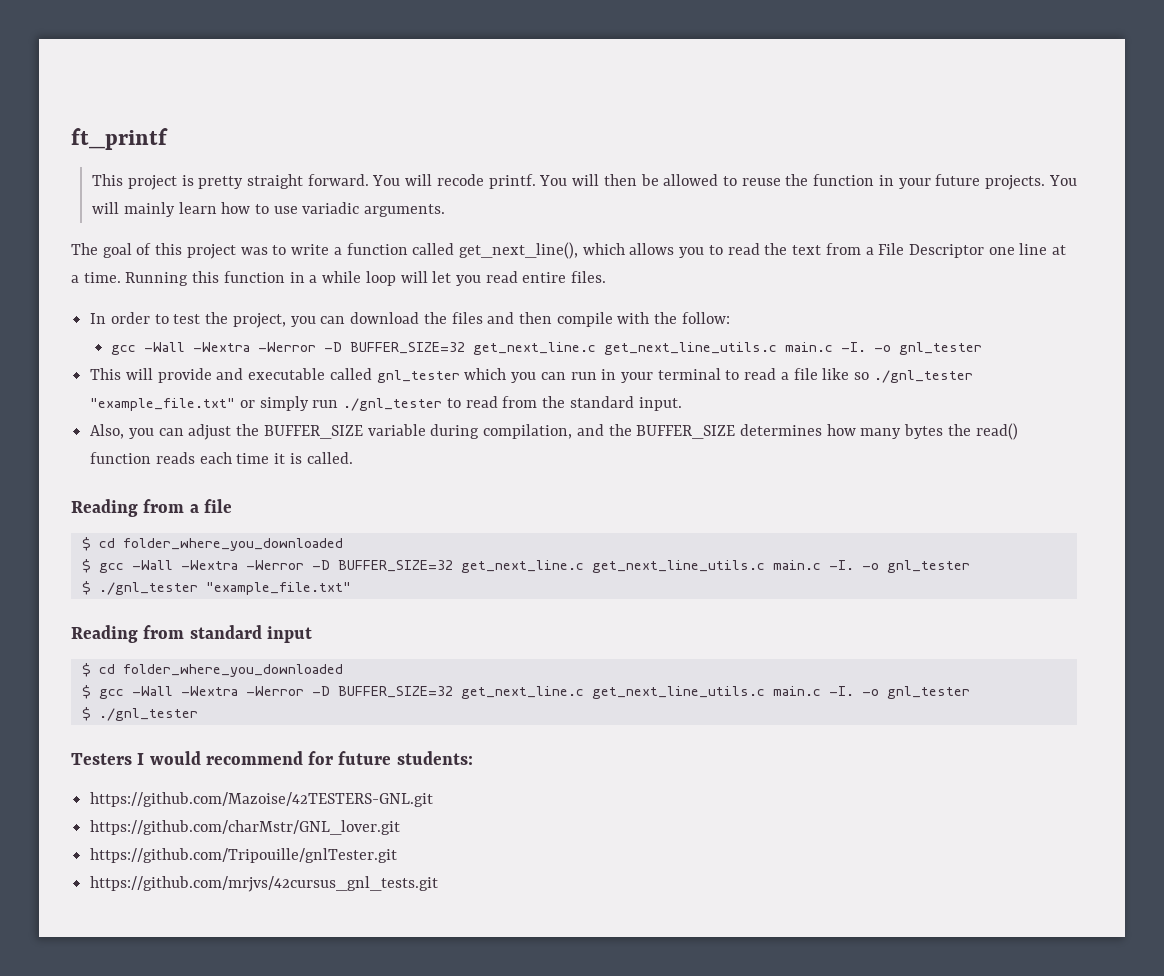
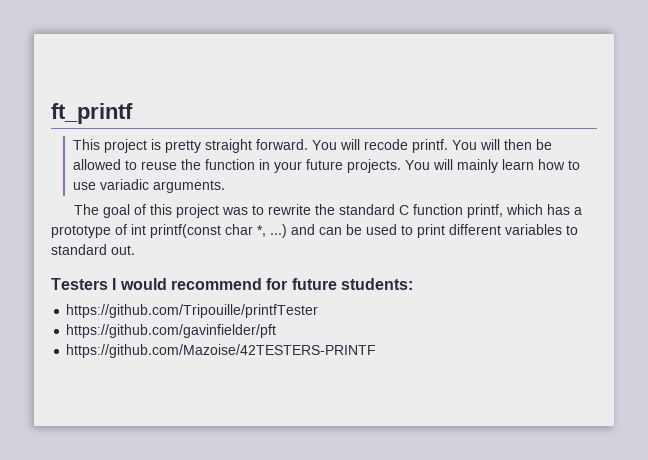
- The goal of this project was to write a function called get_next_line(), which allows you to read the text from a File Descriptor one line at a time. Running this function in a while loop will let you read entire files.
- In order to test the project, you can download the files and then compile with the follow:
- gcc -Wall -Wextra -Werror -D BUFFER_SIZE=32 get_next_line.c get_next_line_utils.c main.c -I. -o gnl_tester
- This will provide and executable called gnl_tester which you can run in your terminal to read a file like so ./gnl_tester "example_file.txt" or simply run ./gnl_tester to read from the standard input.
- Also, you can adjust the BUFFER_SIZE variable during compilation, and the BUFFER_SIZE determines how many bytes the read() function reads each time it is called.
- Reading from a file
- $ cd folder_where_you_downloaded
- $ gcc -Wall -Wextra -Werror -D BUFFER_SIZE=32 get_next_line.c get_next_line_utils.c main.c -I. -o gnl_tester
- $ ./gnl_tester "example_file.txt"
- Reading from standard input
- $ cd folder_where_you_downloaded
- $ gcc -Wall -Wextra -Werror -D BUFFER_SIZE=32 get_next_line.c get_next_line_utils.c main.c -I. -o gnl_tester
- $ ./gnl_tester
+ The goal of this project was to rewrite the standard C function printf, which has a prototype of int printf(const char *, ...) and can be used to print different variables to standard out.
- https://github.com/Mazoise/42TESTERS-GNL.git
- https://github.com/charMstr/GNL_lover.git
- https://github.com/Tripouille/gnlTester.git
- https://github.com/mrjvs/42cursus_gnl_tests.git
+ https://github.com/Tripouille/printfTester
+ https://github.com/gavinfielder/pft
+ https://github.com/Mazoise/42TESTERS-PRINTF

